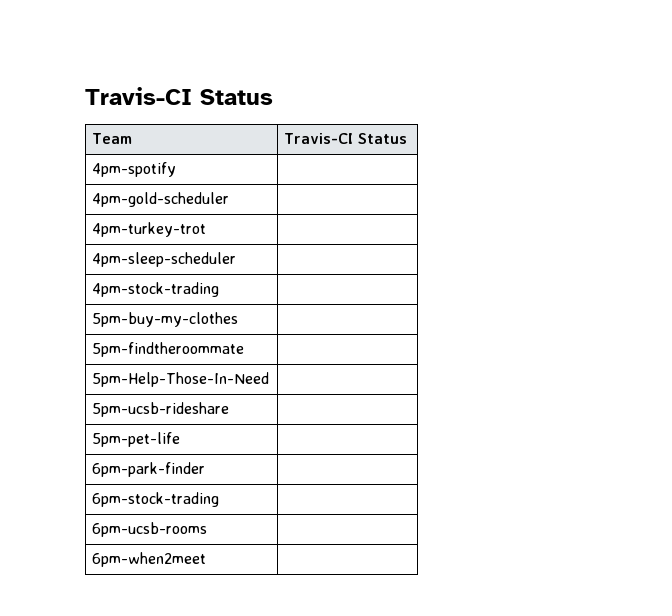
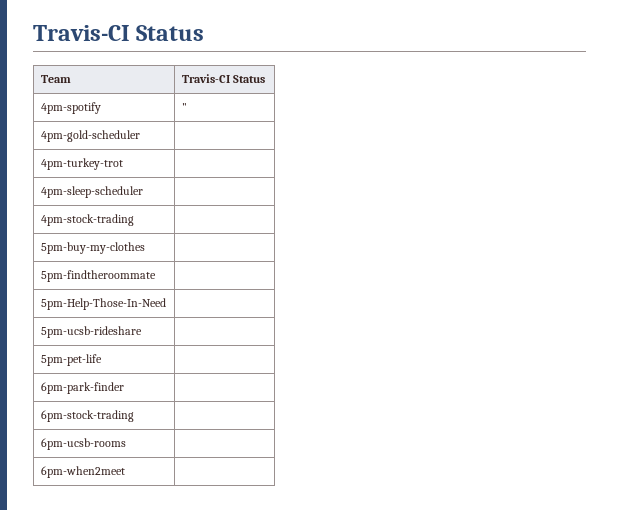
- 4pm-spotify |
+ 4pm-spotify | "

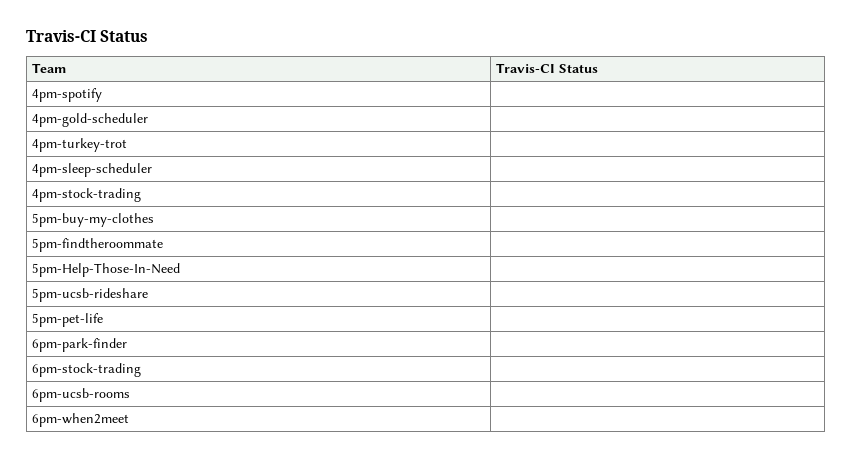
- 4pm-spotify | "
+ 4pm-spotify |

